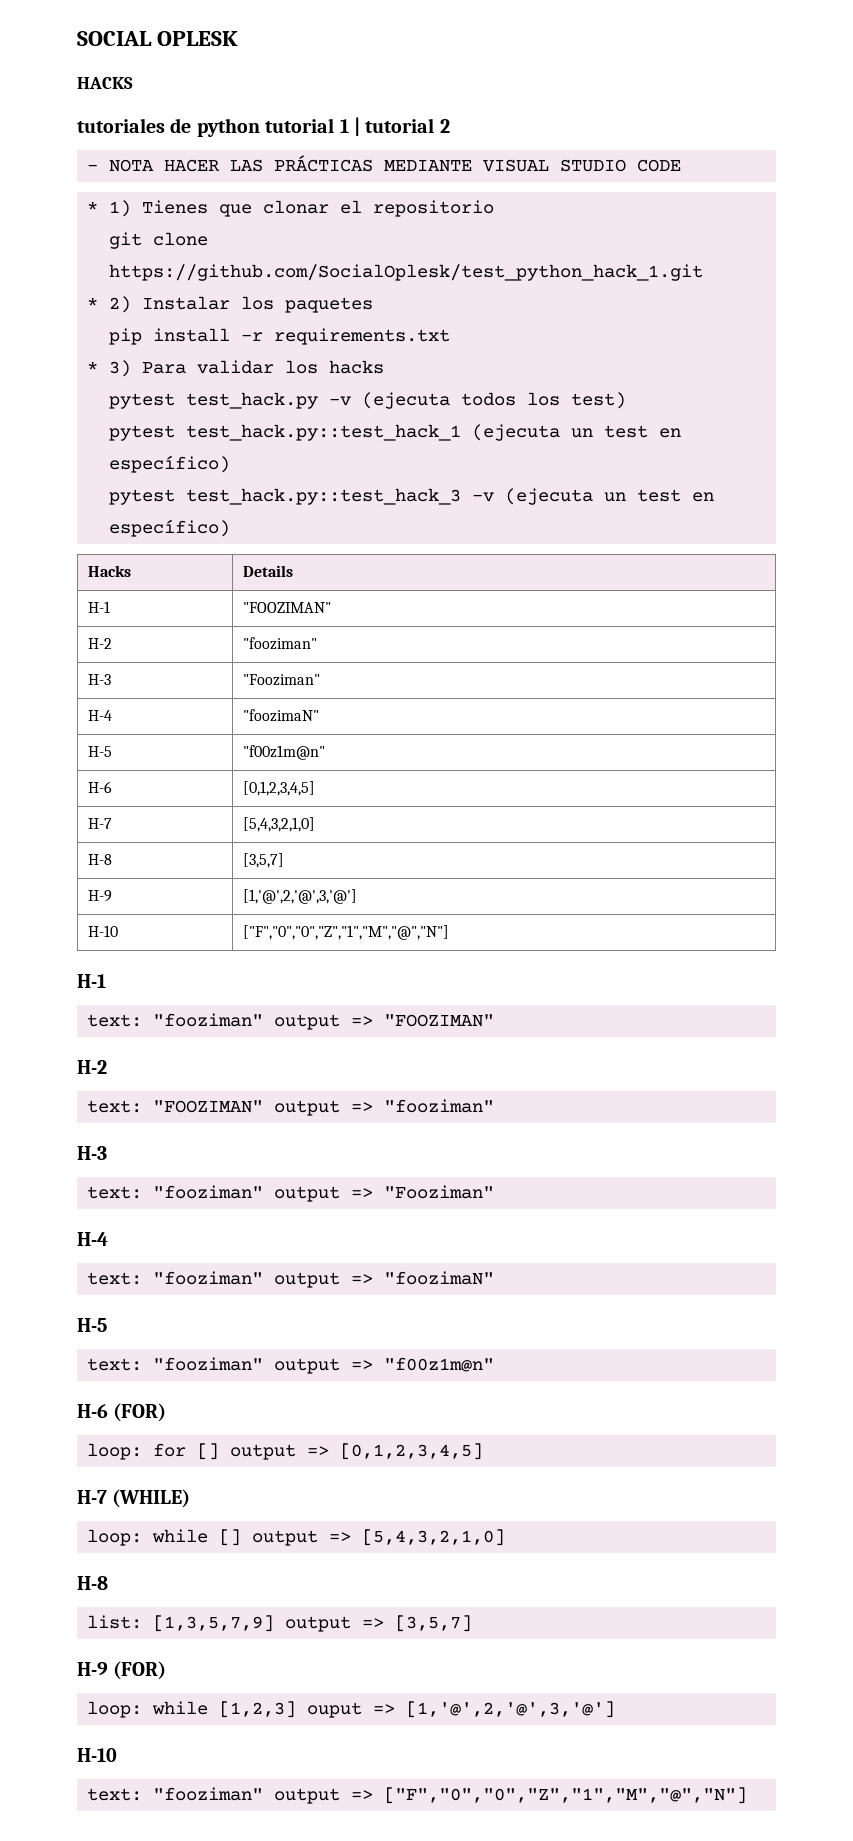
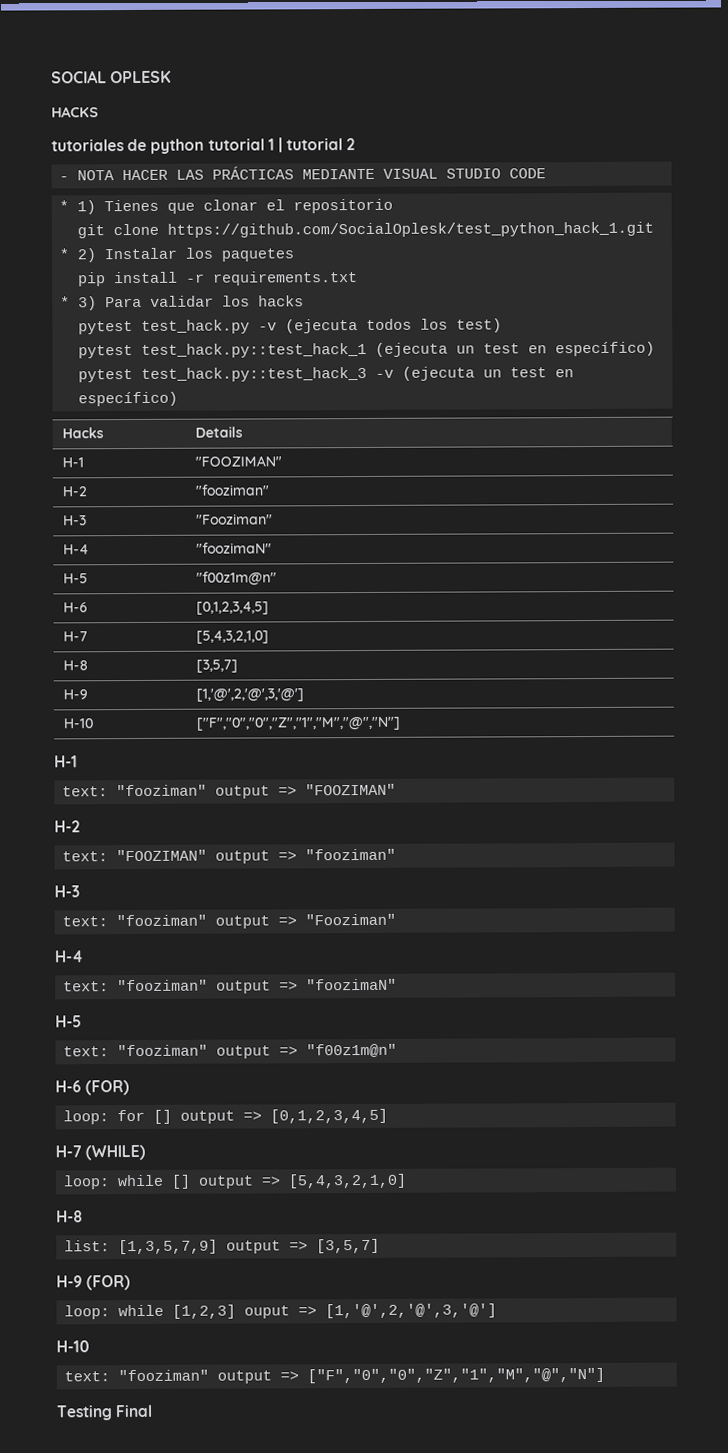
+ Testing Final

